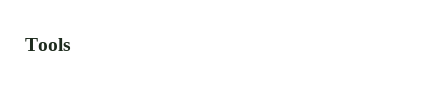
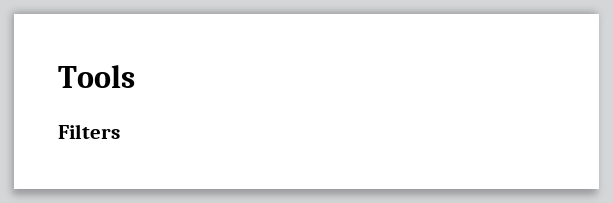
+ Filters

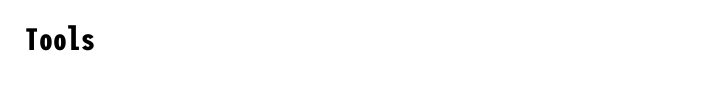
- Filters

